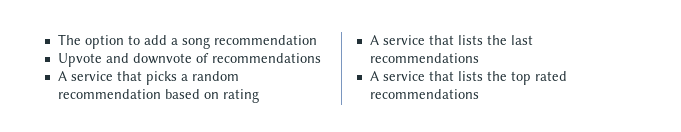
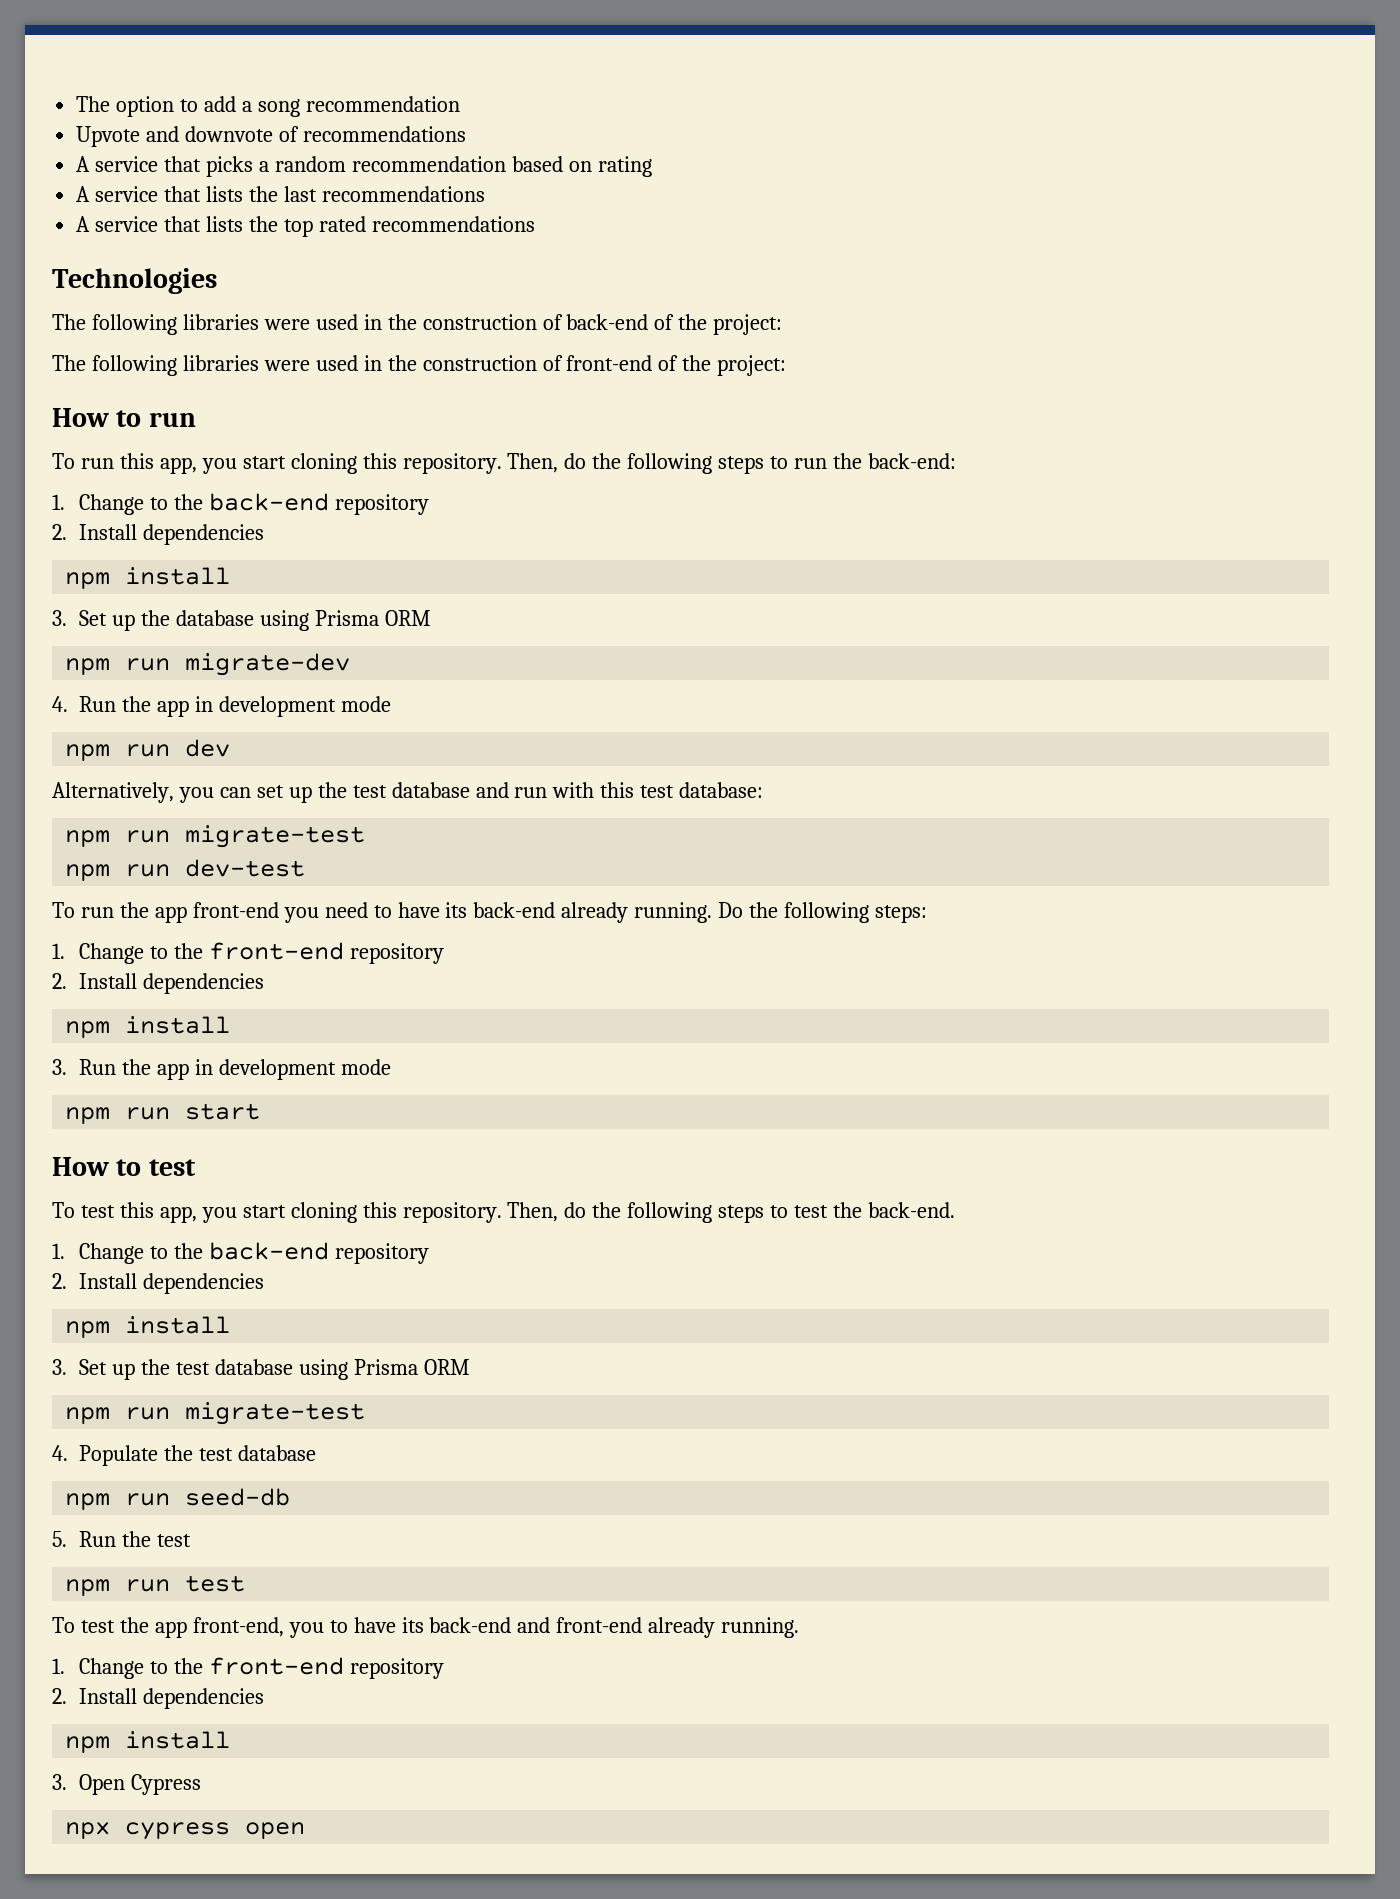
+ Technologies
+ The following libraries were used in the construction of back-end of the project:
+ The following libraries were used in the construction of front-end of the project:
+ How to run
+ To run this app, you start cloning this repository. Then, do the following steps to run the back-end:
+ 1. Change to the back-end repository
+ 2. Install dependencies
+ npm install
+ 3. Set up the database using Prisma ORM
+ npm run migrate-dev
+ 4. Run the app in development mode
+ npm run dev
+ Alternatively, you can set up the test database and run with this test database:
+ npm run migrate-test
+ npm run dev-test
+ To run the app front-end you need to have its back-end already running. Do the following steps:
+ 1. Change to the front-end repository
+ 2. Install dependencies
+ npm install
+ 3. Run the app in development mode
+ npm run start
+ How to test
+ To test this app, you start cloning this repository. Then, do the following steps to test the back-end.
+ 1. Change to the back-end repository
+ 2. Install dependencies
+ npm install
+ 3. Set up the test database using Prisma ORM
+ npm run migrate-test
+ 4. Populate the test database
+ npm run seed-db
+ 5. Run the test
+ npm run test
+ To test the app front-end, you to have its back-end and front-end already running.
+ 1. Change to the front-end repository
+ 2. Install dependencies
+ npm install
+ 3. Open Cypress
+ npx cypress open

